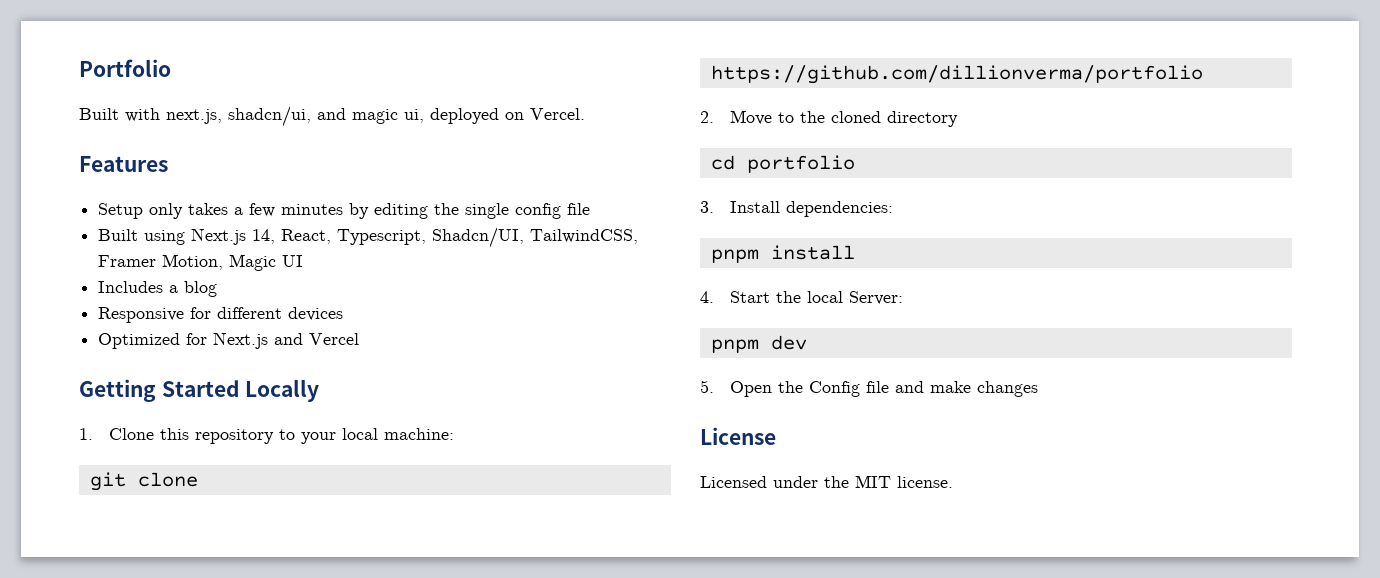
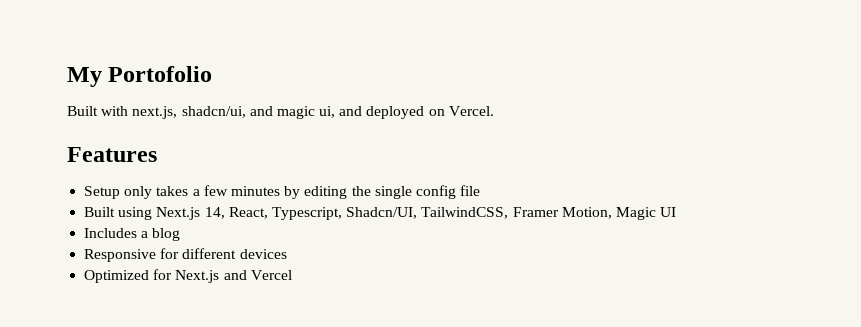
- Portfolio
+ My Portofolio
- Built with next.js, shadcn/ui, and magic ui, deployed on Vercel.
+ Built with next.js, shadcn/ui, and magic ui, and deployed on Vercel.
- Getting Started Locally
- 1. Clone this repository to your local machine:
- git clone https://github.com/dillionverma/portfolio
- 2. Move to the cloned directory
- cd portfolio
- 3. Install dependencies:
- pnpm install
- 4. Start the local Server:
- pnpm dev
- 5. Open the Config file and make changes
- License
- Licensed under the MIT license.

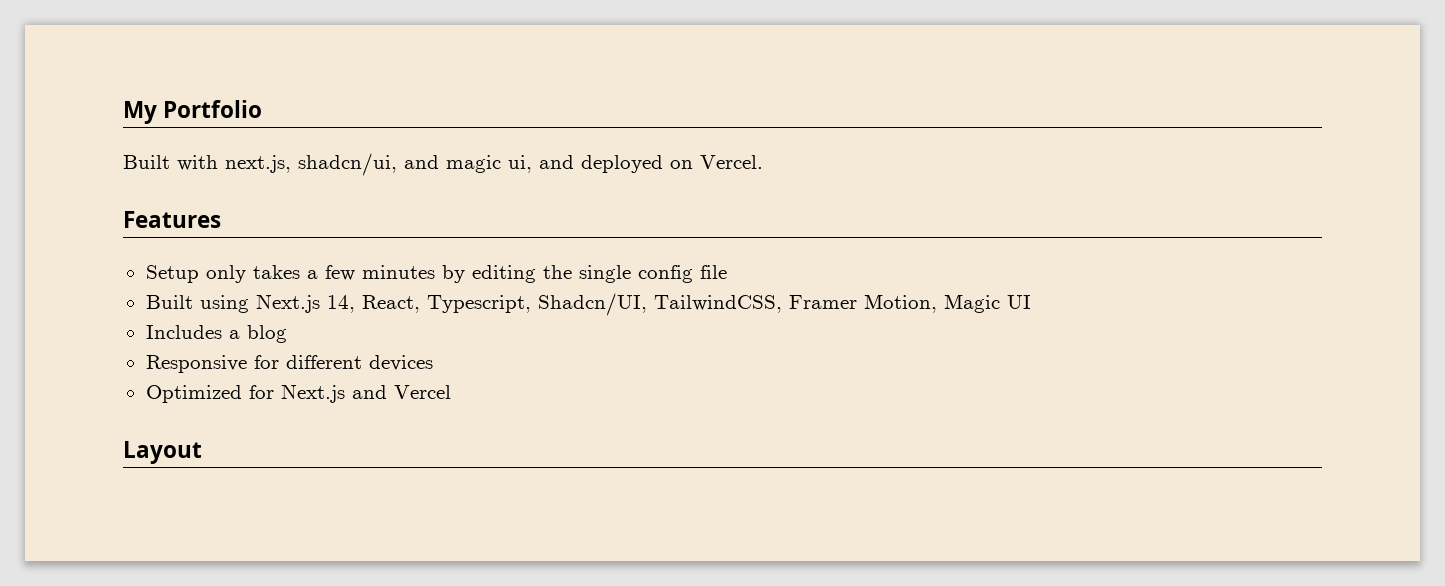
- My Portofolio
+ My Portfolio
+ Layout

